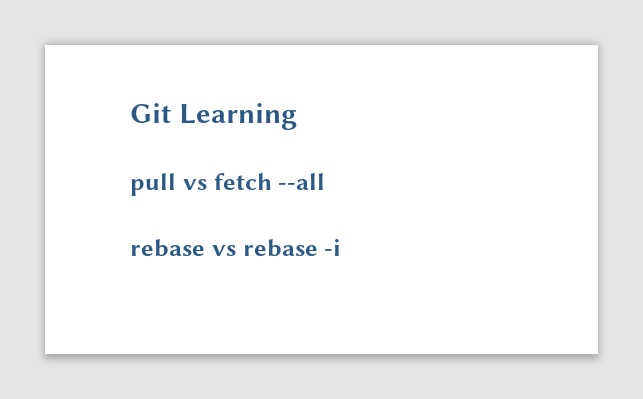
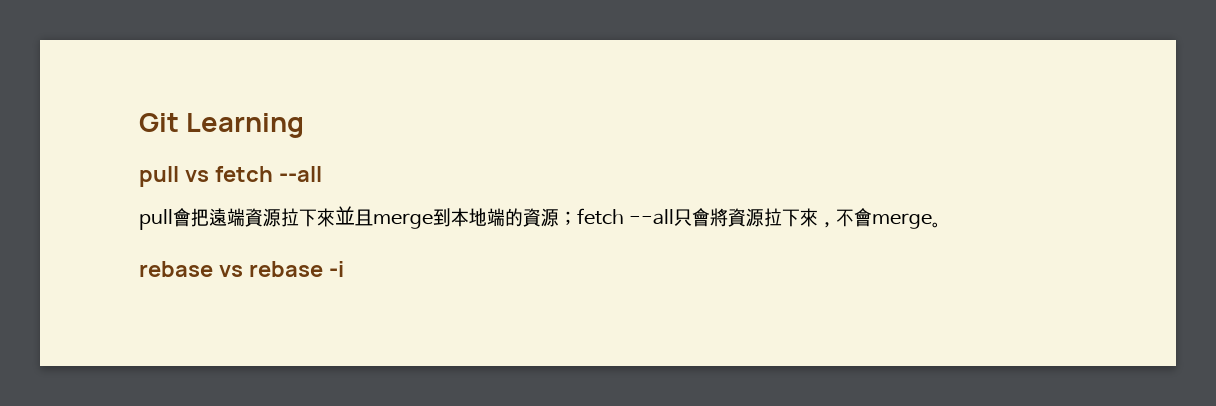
+ pull會把遠端資源拉下來並且merge到本地端的資源；fetch --all只會將資源拉下來，不會merge。

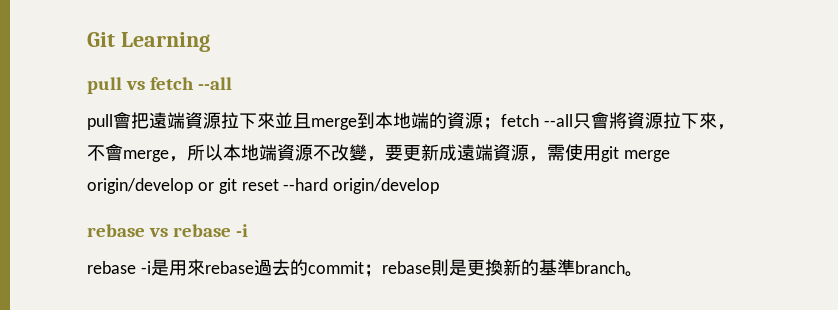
- pull會把遠端資源拉下來並且merge到本地端的資源；fetch --all只會將資源拉下來，不會merge。
+ pull會把遠端資源拉下來並且merge到本地端的資源；fetch --all只會將資源拉下來，不會merge，所以本地端資源不改變，要更新成遠端資源，需使用git merge origin/develop or git reset --hard origin/develop
  rebase vs rebase -i
+ rebase -i是用來rebase過去的commit；rebase則是更換新的基準branch。

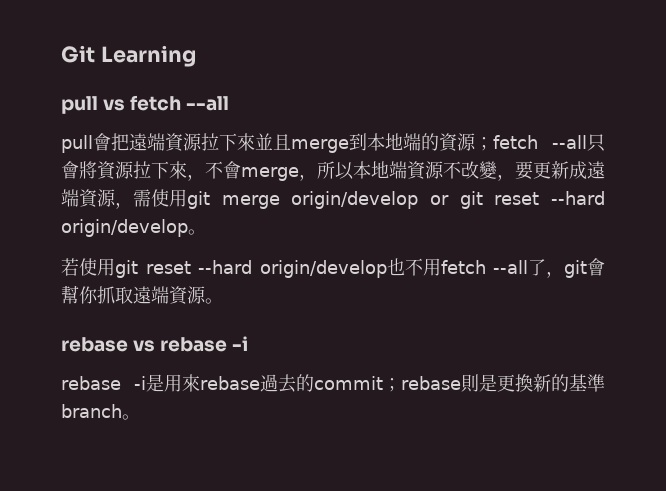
- pull會把遠端資源拉下來並且merge到本地端的資源；fetch --all只會將資源拉下來，不會merge，所以本地端資源不改變，要更新成遠端資源，需使用git merge origin/develop or git reset --hard origin/develop
+ pull會把遠端資源拉下來並且merge到本地端的資源；fetch --all只會將資源拉下來，不會merge，所以本地端資源不改變，要更新成遠端資源，需使用git merge origin/develop or git reset --hard origin/develop。
+ 若使用git reset --hard origin/develop也不用fetch --all了，git會幫你抓取遠端資源。

